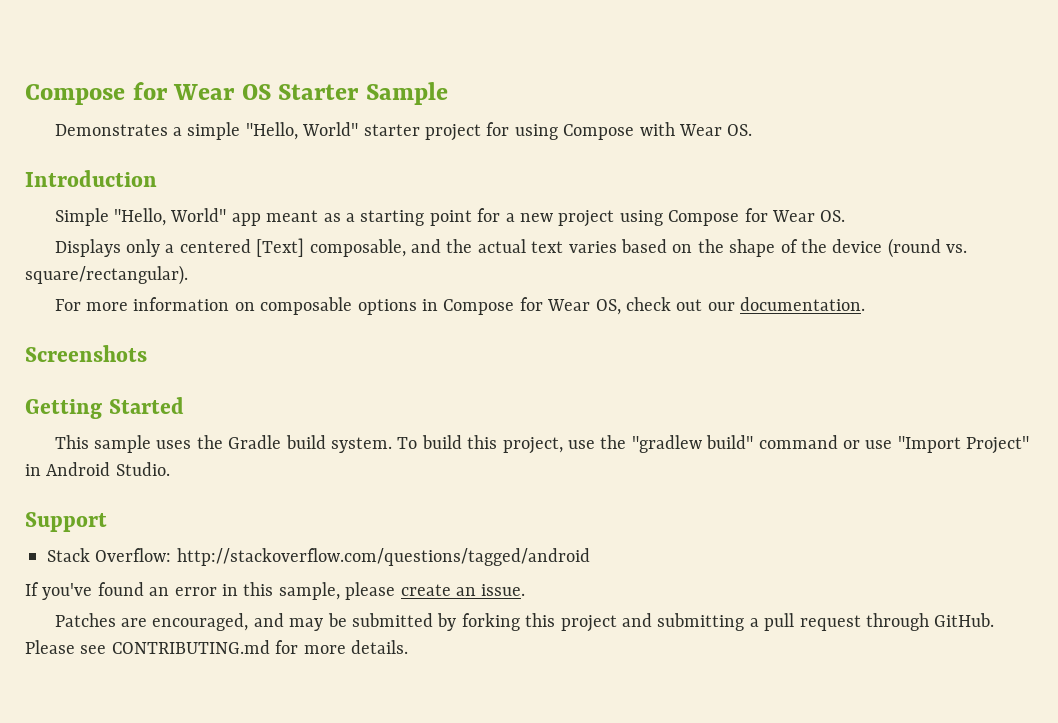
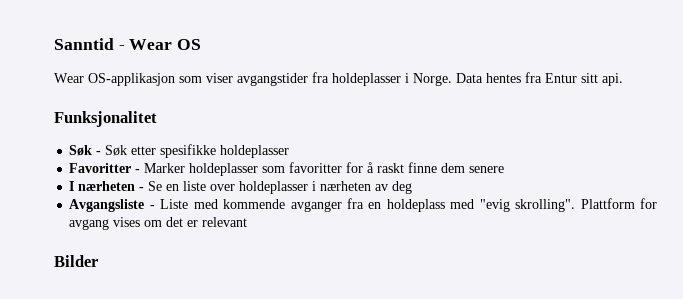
- Compose for Wear OS Starter Sample
- Demonstrates a simple "Hello, World" starter project for using Compose with Wear OS.
- Introduction
- Simple "Hello, World" app meant as a starting point for a new project using Compose for Wear OS.
- Displays only a centered [Text] composable, and the actual text varies based on the shape of the device (round vs. square/rectangular).
- For more information on composable options in Compose for Wear OS, check out our documentation.
- Screenshots
- Getting Started
- This sample uses the Gradle build system. To build this project, use the "gradlew build" command or use "Import Project" in Android Studio.
- Support
- Stack Overflow: http://stackoverflow.com/questions/tagged/android
- If you've found an error in this sample, please create an issue.
- Patches are encouraged, and may be submitted by forking this project and submitting a pull request through GitHub. Please see CONTRIBUTING.md for more details.
+ Sanntid - Wear OS
+ Wear OS-applikasjon som viser avgangstider fra holdeplasser i Norge. Data hentes fra Entur sitt api.
+ Funksjonalitet
+ Søk - Søk etter spesifikke holdeplasser
+ Favoritter - Marker holdeplasser som favoritter for å raskt finne dem senere
+ I nærheten - Se en liste over holdeplasser i nærheten av deg
+ Avgangsliste - Liste med kommende avganger fra en holdeplass med "evig skrolling". Plattform for avgang vises om det er relevant
+ Bilder

